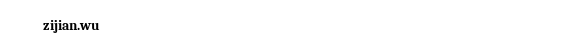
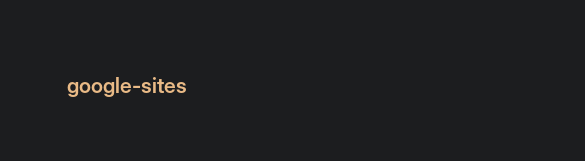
- zijian.wu
+ google-sites

